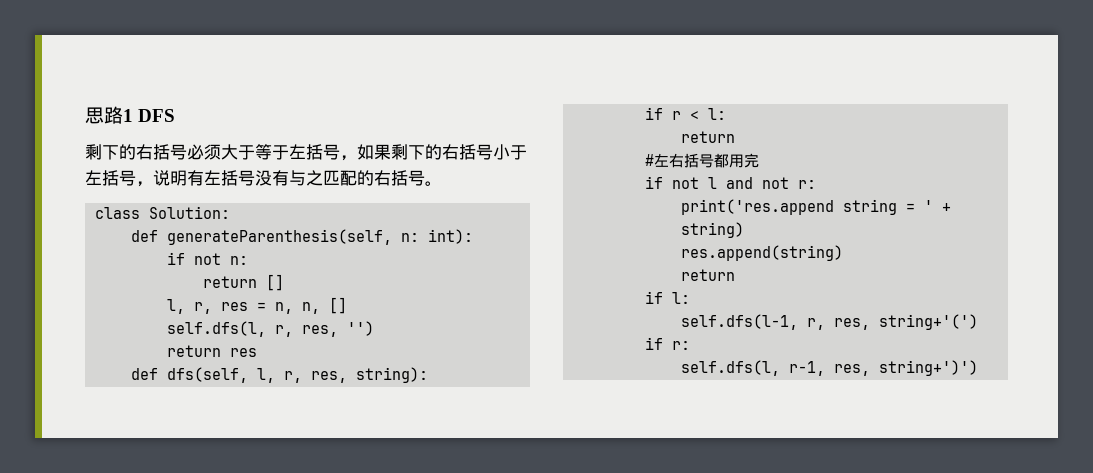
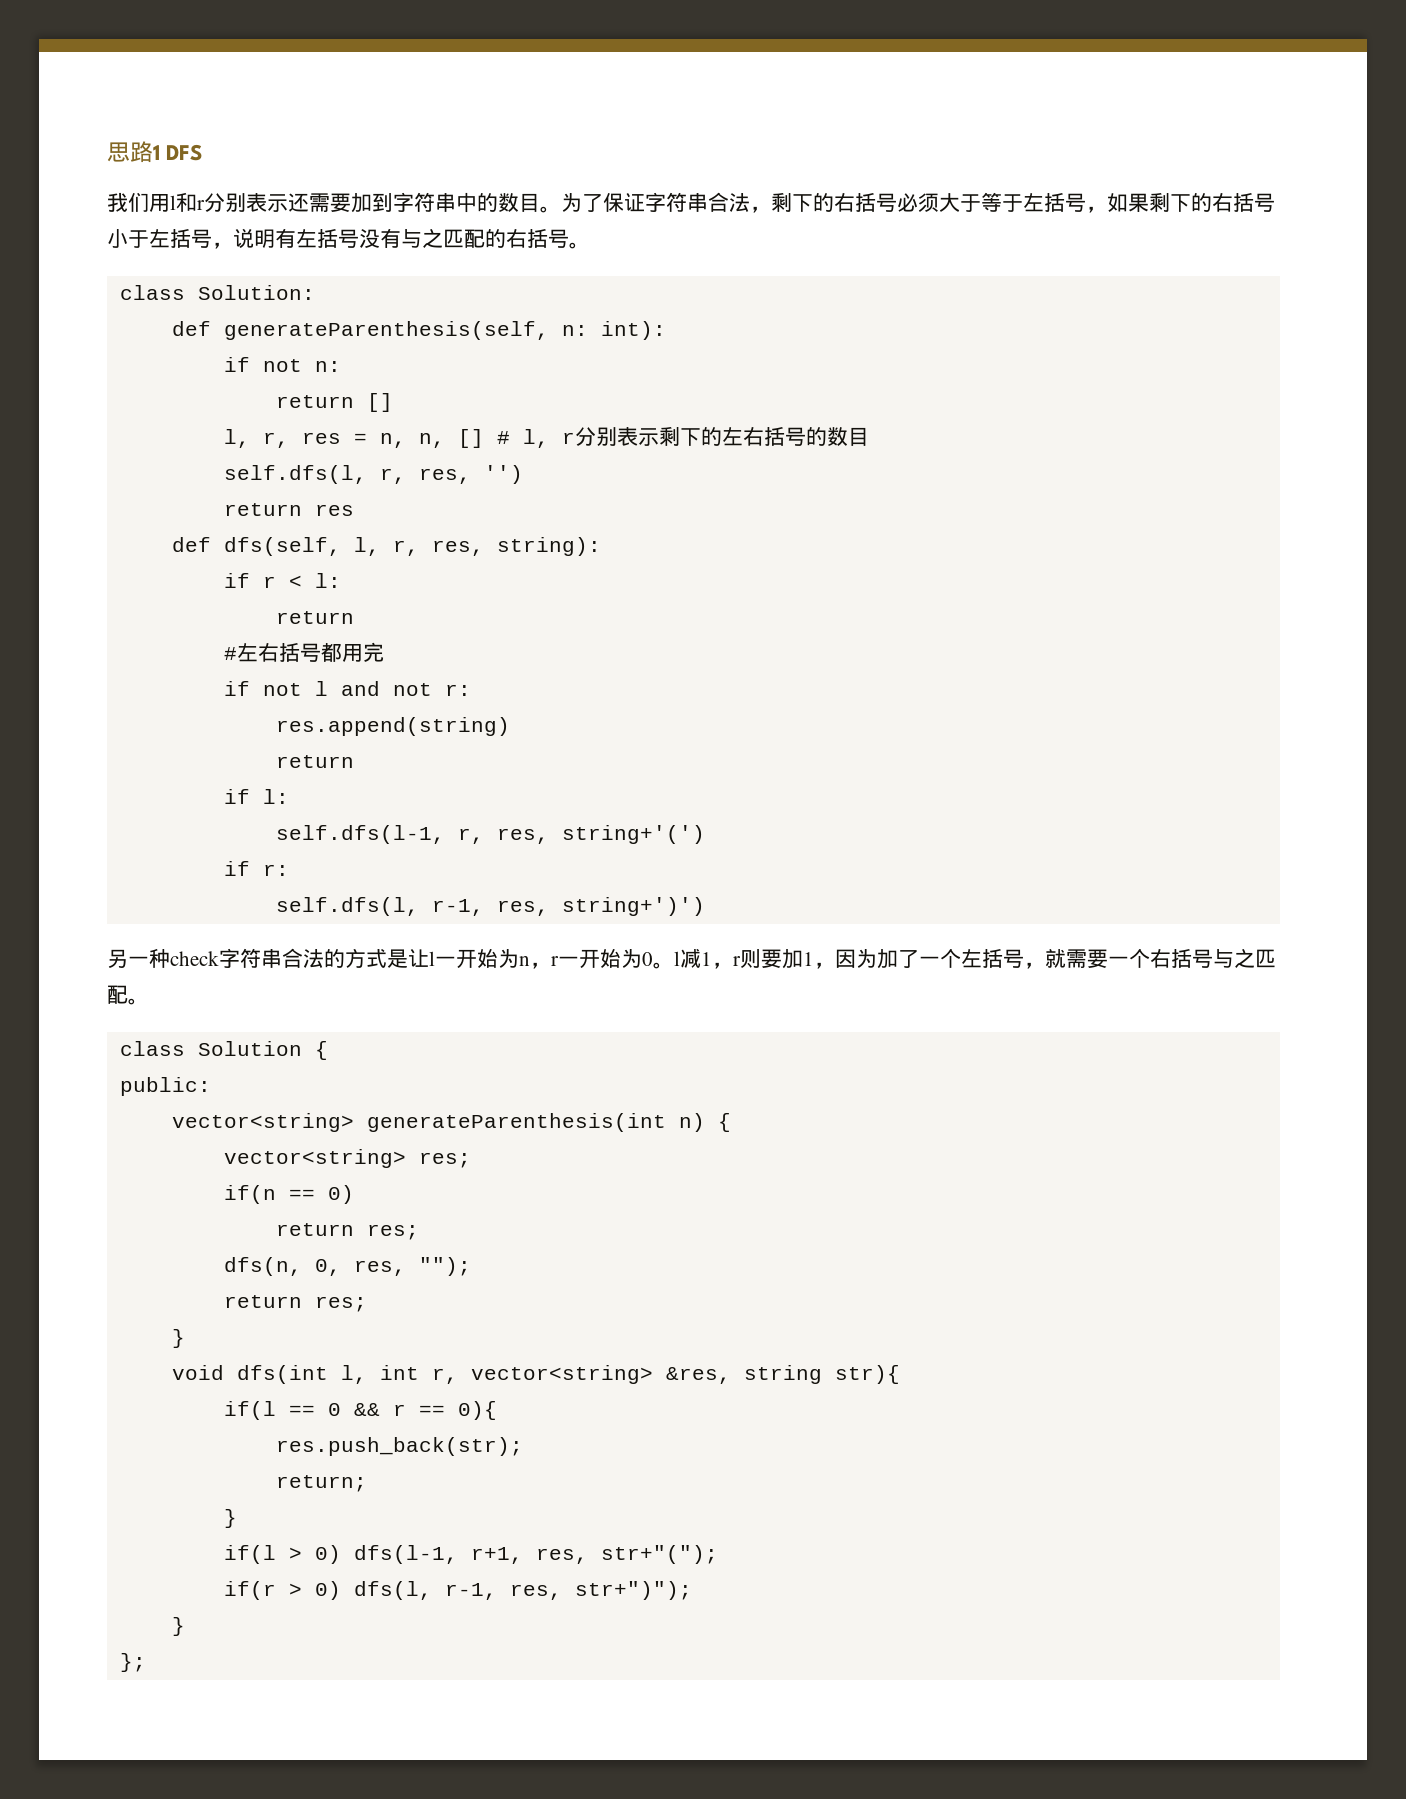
- 剩下的右括号必须大于等于左括号，如果剩下的右括号小于左括号，说明有左括号没有与之匹配的右括号。
+ 我们用l和r分别表示还需要加到字符串中的数目。为了保证字符串合法，剩下的右括号必须大于等于左括号，如果剩下的右括号小于左括号，说明有左括号没有与之匹配的右括号。
- l, r, res = n, n, []
+ l, r, res = n, n, [] # l, r分别表示剩下的左右括号的数目
- print('res.append string = ' + string)
+ 另一种check字符串合法的方式是让l一开始为n，r一开始为0。l减1，r则要加1，因为加了一个左括号，就需要一个右括号与之匹配。
+ class Solution {
+ public:
+ vector<string> generateParenthesis(int n) {
+ vector<string> res;
+ if(n == 0)
+ return res;
+ dfs(n, 0, res, "");
+ return res;
+ }
+ void dfs(int l, int r, vector<string> &res, string str){
+ if(l == 0 && r == 0){
+ res.push_back(str);
+ return;
+ }
+ if(l > 0) dfs(l-1, r+1, res, str+"(");
+ if(r > 0) dfs(l, r-1, res, str+")");
+ }
+ };

